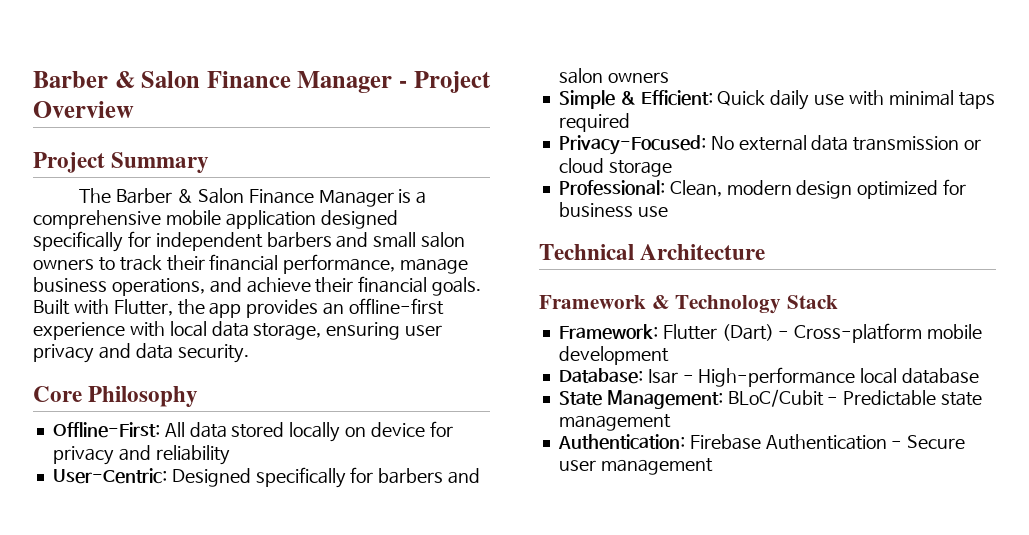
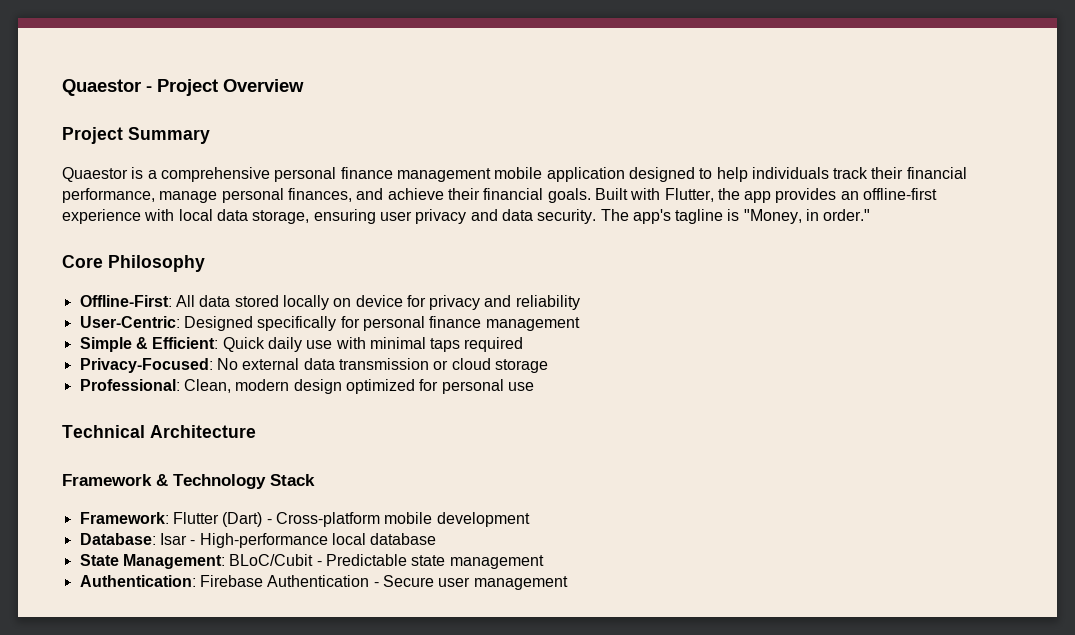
- Barber & Salon Finance Manager - Project Overview
+ Quaestor - Project Overview
- The Barber & Salon Finance Manager is a comprehensive mobile application designed specifically for independent barbers and small salon owners to track their financial performance, manage business operations, and achieve their financial goals.
+ Quaestor is a comprehensive personal finance management mobile application designed to help individuals track their financial performance, manage personal finances, and achieve their financial goals.
+ The app's tagline is "Money, in order."
- User-Centric: Designed specifically for barbers and salon owners
+ User-Centric: Designed specifically for personal finance management
- Professional: Clean, modern design optimized for business use
+ Professional: Clean, modern design optimized for personal use

